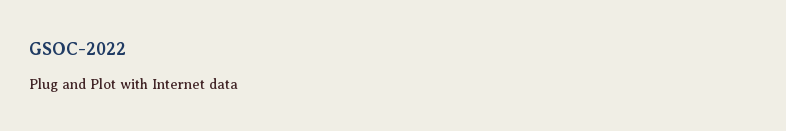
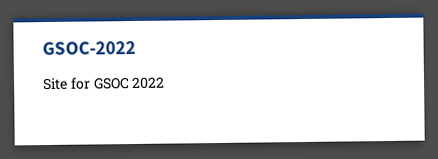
- Plug and Plot with Internet data
+ Site for GSOC 2022

